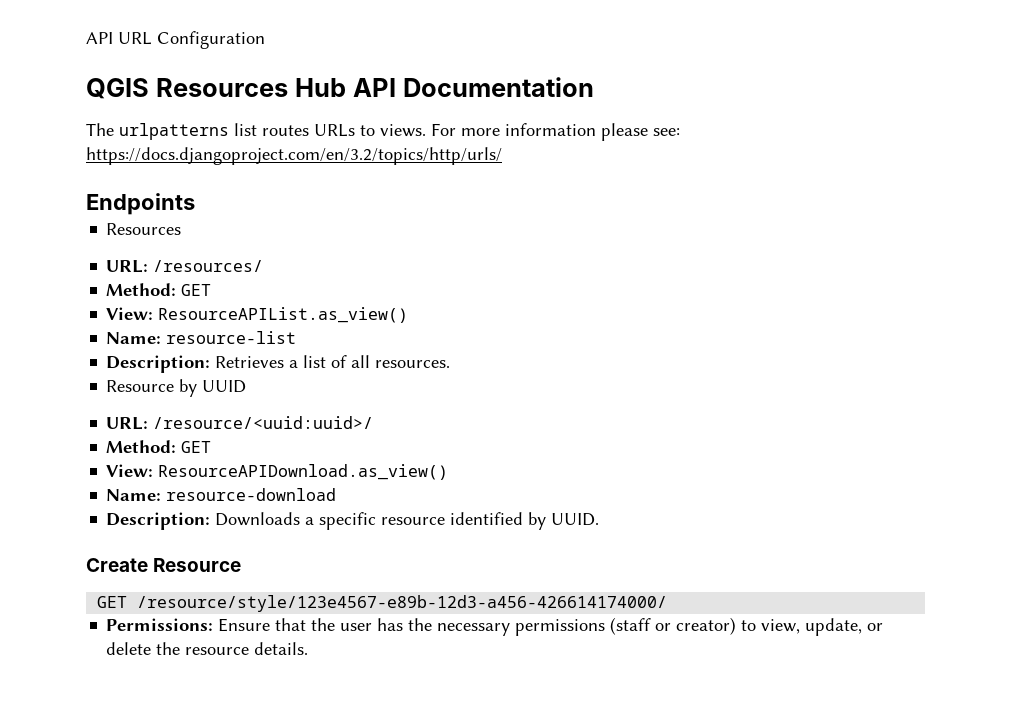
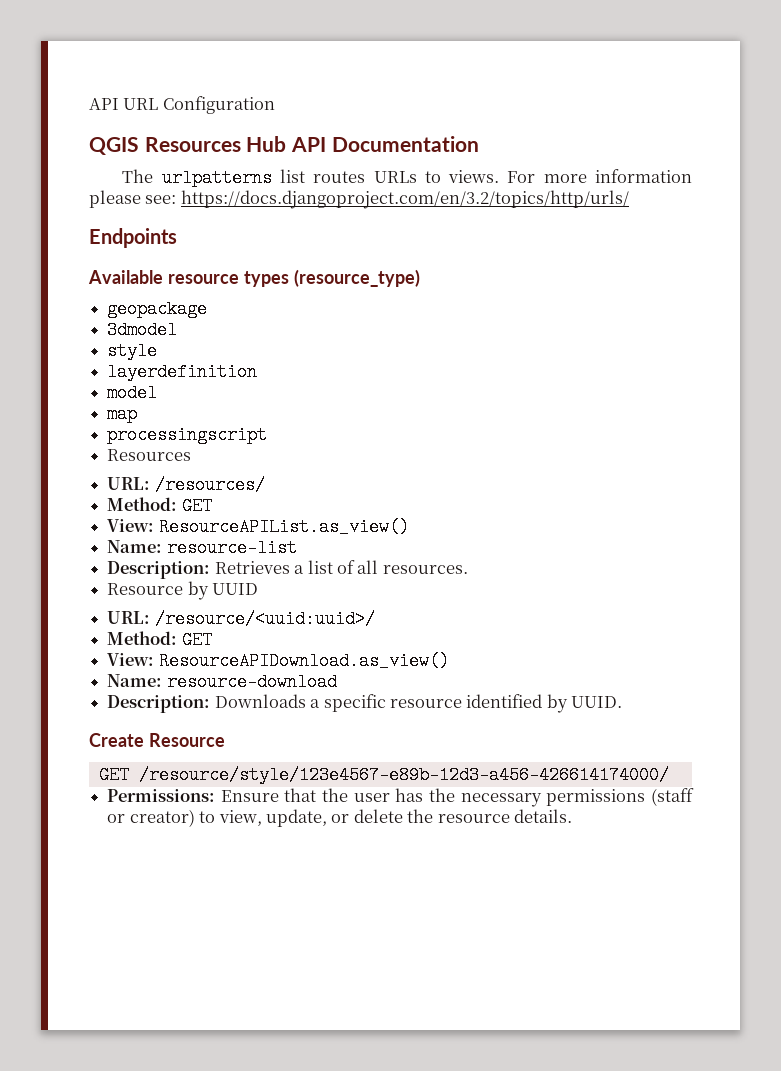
+ Available resource types (resource_type)
+ geopackage
+ 3dmodel
+ style
+ layerdefinition
+ model
+ map
+ processingscript

